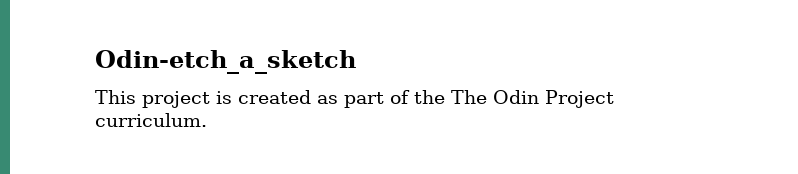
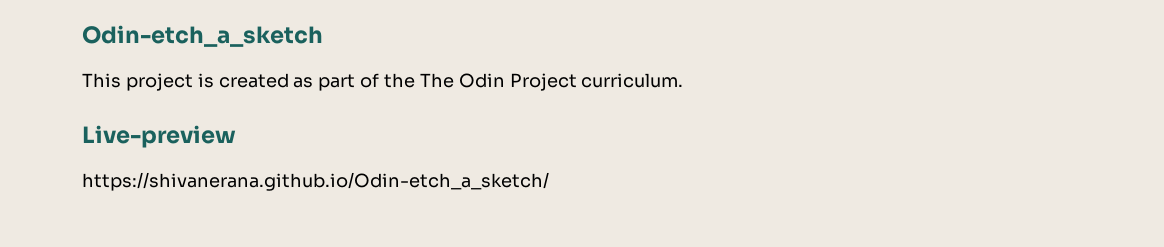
+ Live-preview
+ https://shivanerana.github.io/Odin-etch_a_sketch/

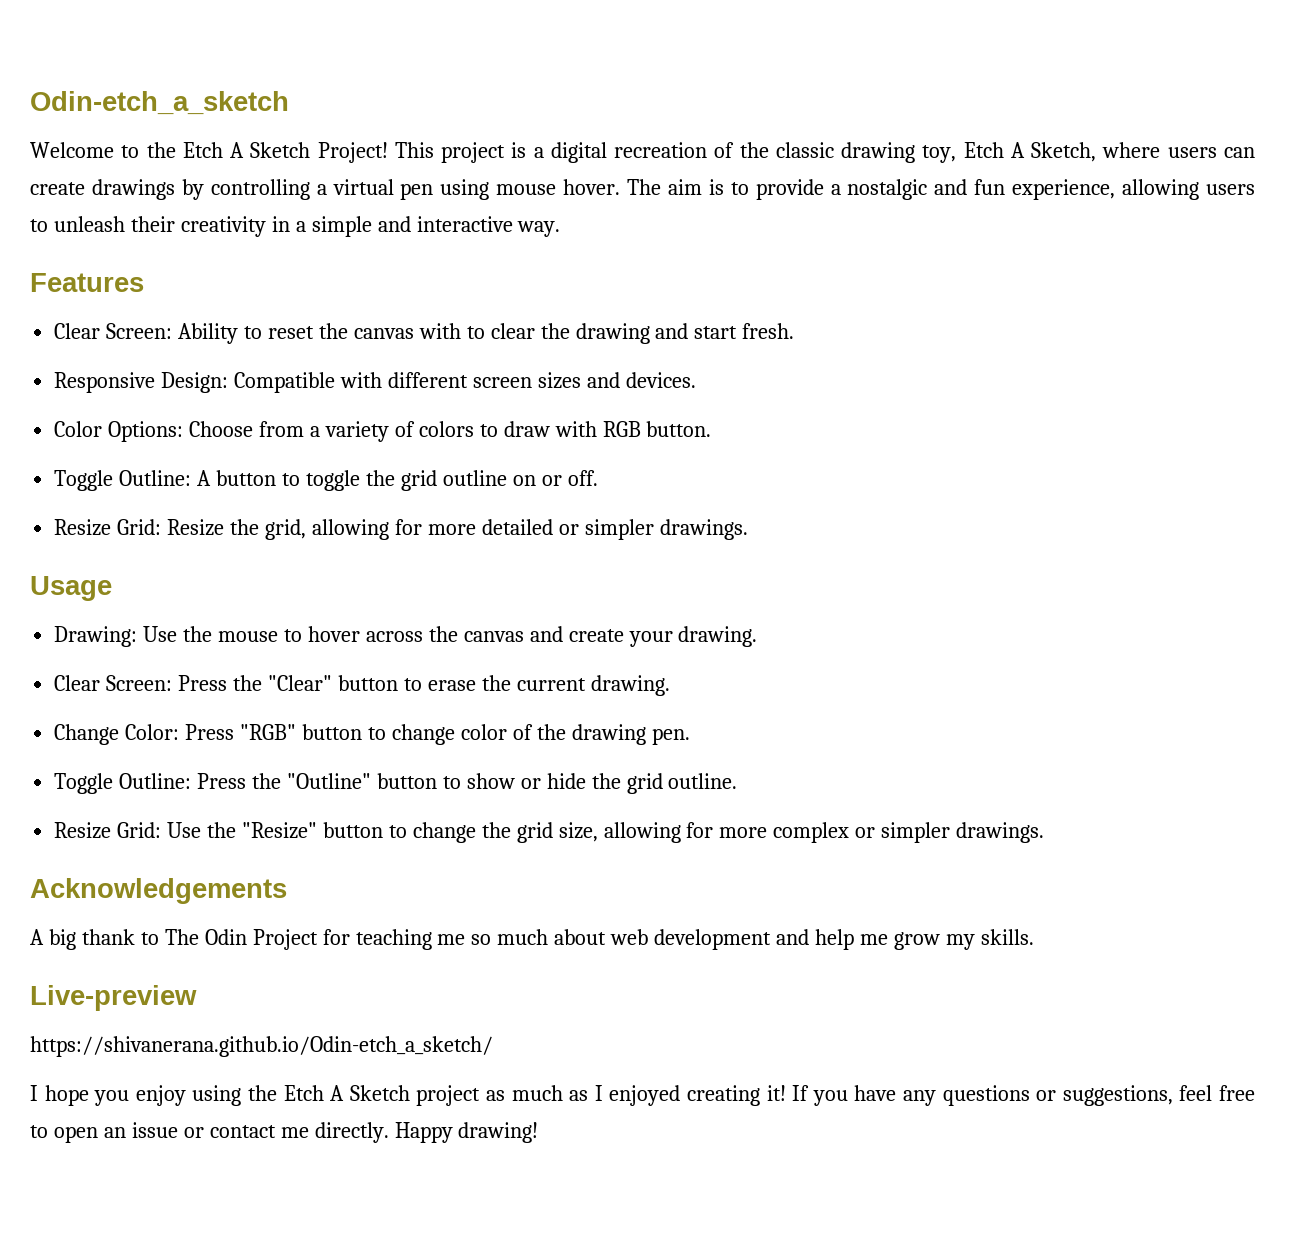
- This project is created as part of the The Odin Project curriculum.
+ Welcome to the Etch A Sketch Project! This project is a digital recreation of the classic drawing toy, Etch A Sketch, where users can create drawings by controlling a virtual pen using mouse hover. The aim is to provide a nostalgic and fun experience, allowing users to unleash their creativity in a simple and interactive way.
+ Features
+ Clear Screen: Ability to reset the canvas with to clear the drawing and start fresh.
+ Responsive Design: Compatible with different screen sizes and devices.
+ Color Options: Choose from a variety of colors to draw with RGB button.
+ Toggle Outline: A button to toggle the grid outline on or off.
+ Resize Grid: Resize the grid, allowing for more detailed or simpler drawings.
+ Usage
+ Drawing: Use the mouse to hover across the canvas and create your drawing.
+ Clear Screen: Press the "Clear" button to erase the current drawing.
+ Change Color: Press "RGB" button to change color of the drawing pen.
+ Toggle Outline: Press the "Outline" button to show or hide the grid outline.
+ Resize Grid: Use the "Resize" button to change the grid size, allowing for more complex or simpler drawings.
+ Acknowledgements
+ A big thank to The Odin Project for teaching me so much about web development and help me grow my skills.
  Live-preview
  https://shivanerana.github.io/Odin-etch_a_sketch/
+ I hope you enjoy using the Etch A Sketch project as much as I enjoyed creating it! If you have any questions or suggestions, feel free to open an issue or contact me directly. Happy drawing!

